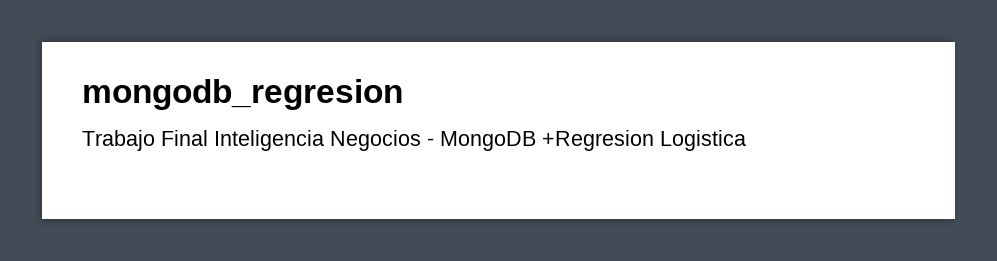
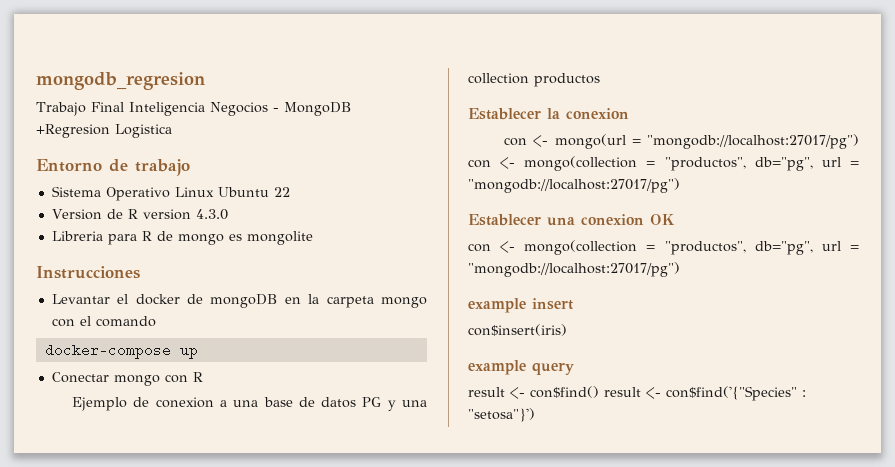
+ Entorno de trabajo
+ Sistema Operativo Linux Ubuntu 22
+ Version de R version 4.3.0
+ Libreria para R de mongo es mongolite
+ Instrucciones
+ Levantar el docker de mongoDB en la carpeta mongo con el comando
+ docker-compose up
+ Conectar mongo con R
+ Ejemplo de conexion a una base de datos PG y una collection productos
+ Establecer la conexion
+ con <- mongo(url = "mongodb://localhost:27017/pg") con <- mongo(collection = "productos", db="pg", url = "mongodb://localhost:27017/pg")
+ Establecer una conexion OK
+ con <- mongo(collection = "productos", db="pg", url = "mongodb://localhost:27017/pg")
+ example insert
+ con$insert(iris)
+ example query
+ result <- con$find() result <- con$find('{"Species" : "setosa"}')

